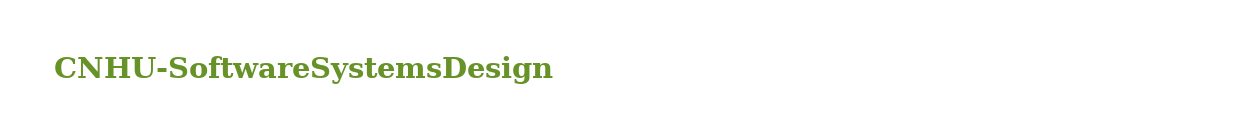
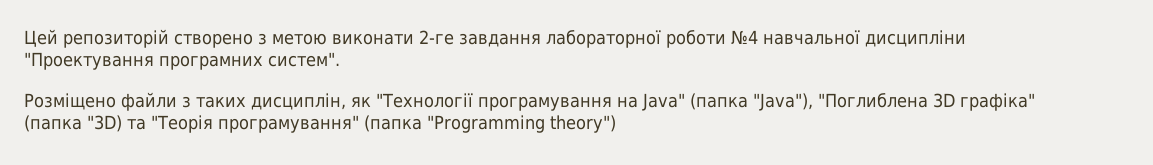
- CNHU-SoftwareSystemsDesign
+ Цей репозиторій створено з метою виконати 2-ге завдання лабораторної роботи №4 навчальної дисципліни "Проектування програмних систем".
+ Розміщено файли з таких дисциплін, як "Технології програмування на Java" (папка "Java"), "Поглиблена 3D графіка" (папка "3D) та "Теорія програмування" (папка "Programming theory")

